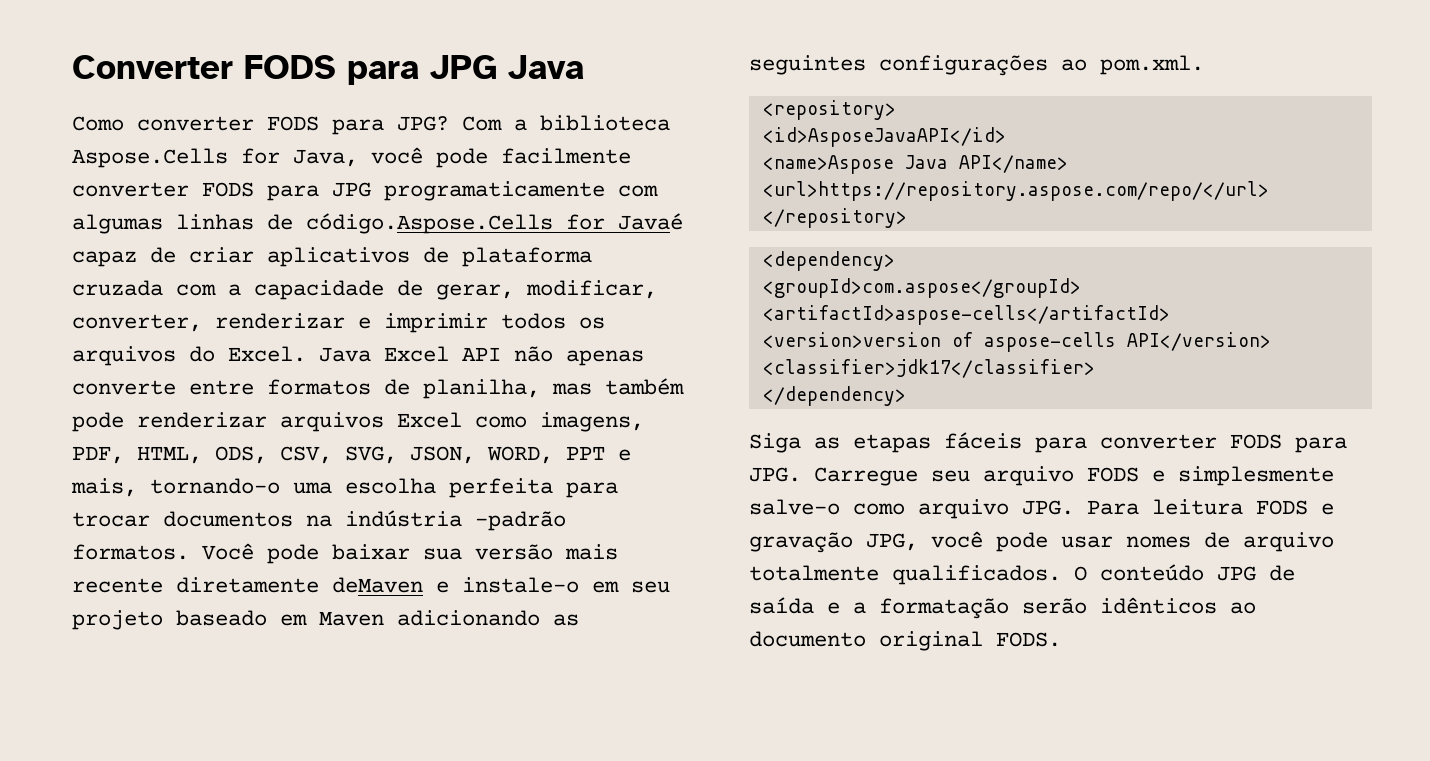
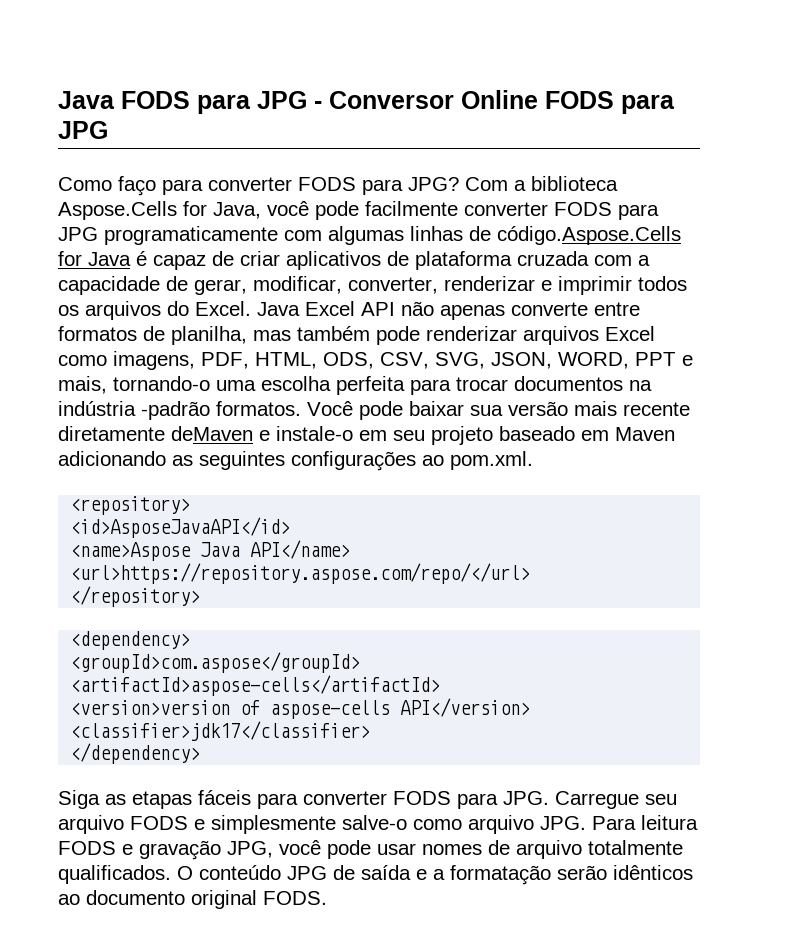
- Converter FODS para JPG Java
+ Java FODS para JPG - Conversor Online FODS para JPG
- Como converter FODS para JPG?
+ Como faço para converter FODS para JPG?
- Com a biblioteca Aspose.Cells for Java, você pode facilmente converter FODS para JPG programaticamente com algumas linhas de código.Aspose.Cells for Javaé capaz de criar aplicativos de plataforma cruzada com a capacidade de gerar, modificar, converter, renderizar e imprimir todos os arquivos do Excel.
+ Com a biblioteca Aspose.Cells for Java, você pode facilmente converter FODS para JPG programaticamente com algumas linhas de código.Aspose.Cells for Java é capaz de criar aplicativos de plataforma cruzada com a capacidade de gerar, modificar, converter, renderizar e imprimir todos os arquivos do Excel.

